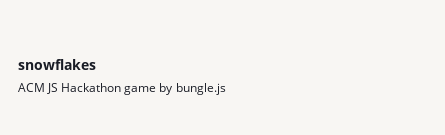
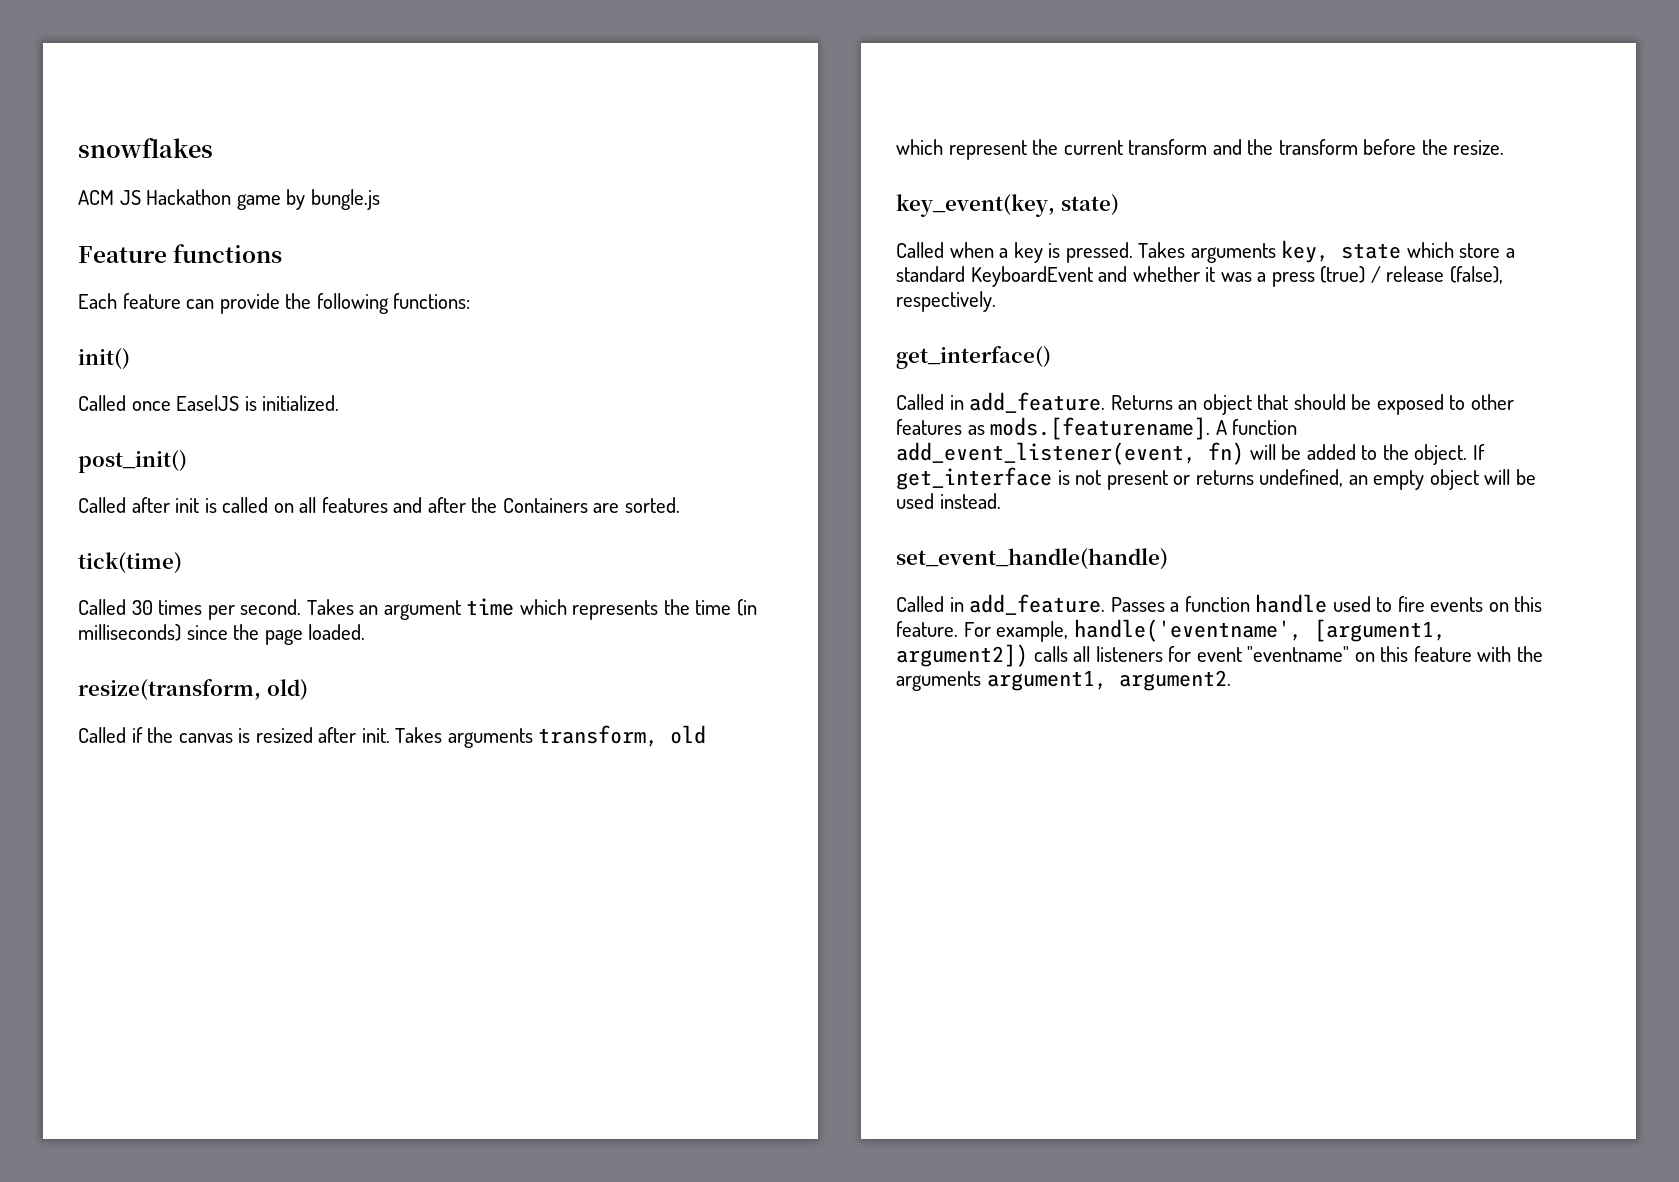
+ Feature functions
+ Each feature can provide the following functions:
+ init()
+ Called once EaselJS is initialized.
+ post_init()
+ Called after init is called on all features and after the Containers are sorted.
+ tick(time)
+ Called 30 times per second. Takes an argument time which represents the time (in milliseconds) since the page loaded.
+ resize(transform, old)
+ Called if the canvas is resized after init. Takes arguments transform, old which represent the current transform and the transform before the resize.
+ key_event(key, state)
+ Called when a key is pressed. Takes arguments key, state which store a standard KeyboardEvent and whether it was a press (true) / release (false), respectively.
+ get_interface()
+ Called in add_feature. Returns an object that should be exposed to other features as mods.[featurename]. A function add_event_listener(event, fn) will be added to the object. If get_interface is not present or returns undefined, an empty object will be used instead.
+ set_event_handle(handle)
+ Called in add_feature. Passes a function handle used to fire events on this feature. For example, handle('eventname', [argument1, argument2]) calls all listeners for event "eventname" on this feature with the arguments argument1, argument2.

